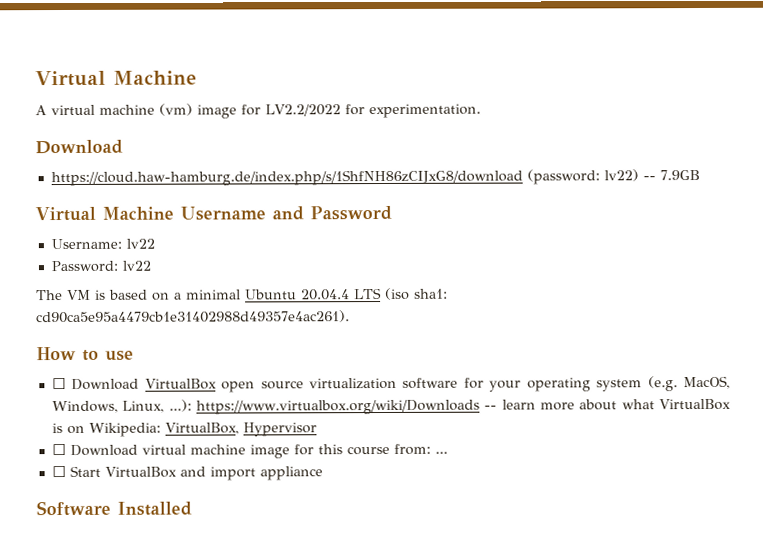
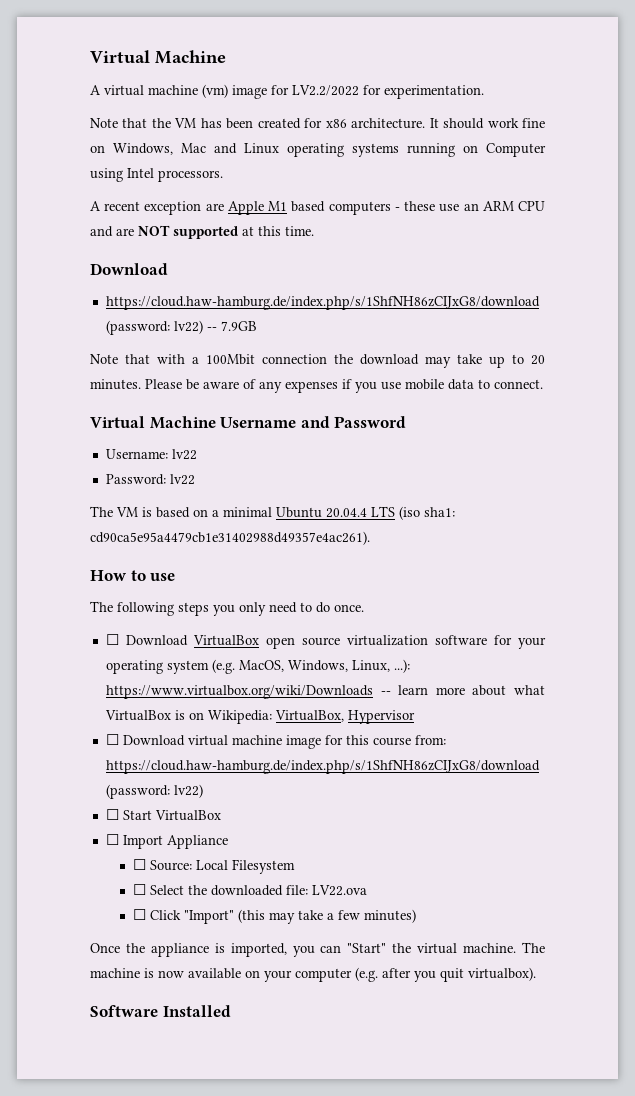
+ Note that the VM has been created for x86 architecture. It should work fine on Windows, Mac and Linux operating systems running on Computer using Intel processors.
+ A recent exception are Apple M1 based computers - these use an ARM CPU and are NOT supported at this time.
+ Note that with a 100Mbit connection the download may take up to 20 minutes. Please be aware of any expenses if you use mobile data to connect.
+ The following steps you only need to do once.
- ☐ Download virtual machine image for this course from: ...
+ ☐ Download virtual machine image for this course from: https://cloud.haw-hamburg.de/index.php/s/1ShfNH86zCIJxG8/download (password: lv22)
- ☐ Start VirtualBox and import appliance
+ ☐ Start VirtualBox
+ ☐ Import Appliance
+ ☐ Source: Local Filesystem
+ ☐ Select the downloaded file: LV22.ova
+ ☐ Click "Import" (this may take a few minutes)
+ Once the appliance is imported, you can "Start" the virtual machine. The machine is now available on your computer (e.g. after you quit virtualbox).

